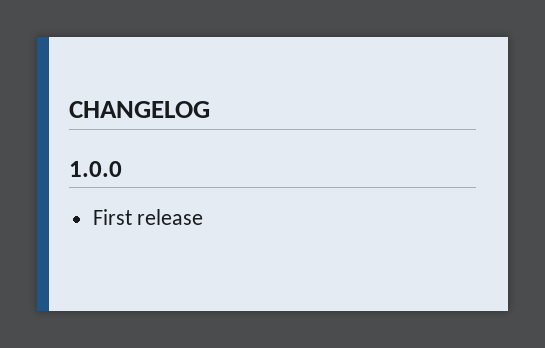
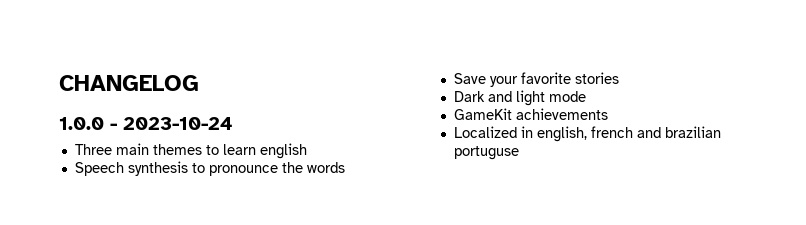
- 1.0.0
- First release
+ 1.0.0 - 2023-10-24
+ Three main themes to learn english
+ Speech synthesis to pronounce the words
+ Save your favorite stories
+ Dark and light mode
+ GameKit achievements
+ Localized in english, french and brazilian portuguse

